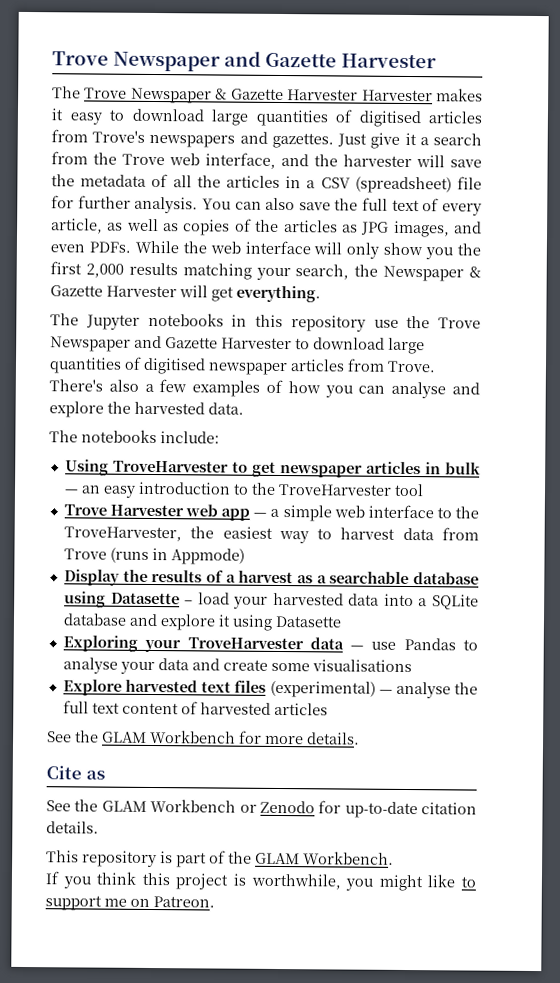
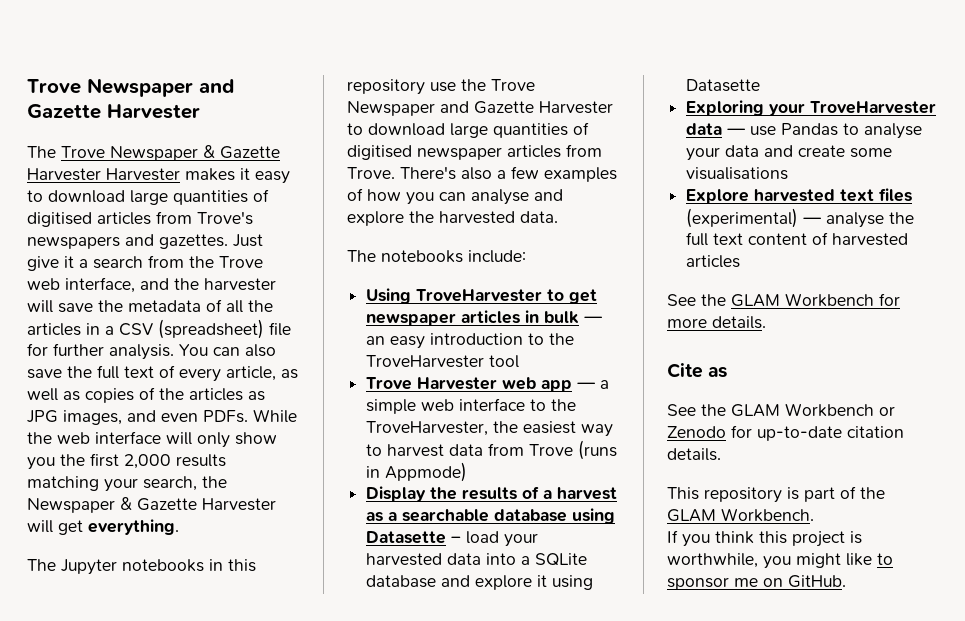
- If you think this project is worthwhile, you might like to support me on Patreon.
+ If you think this project is worthwhile, you might like to sponsor me on GitHub.

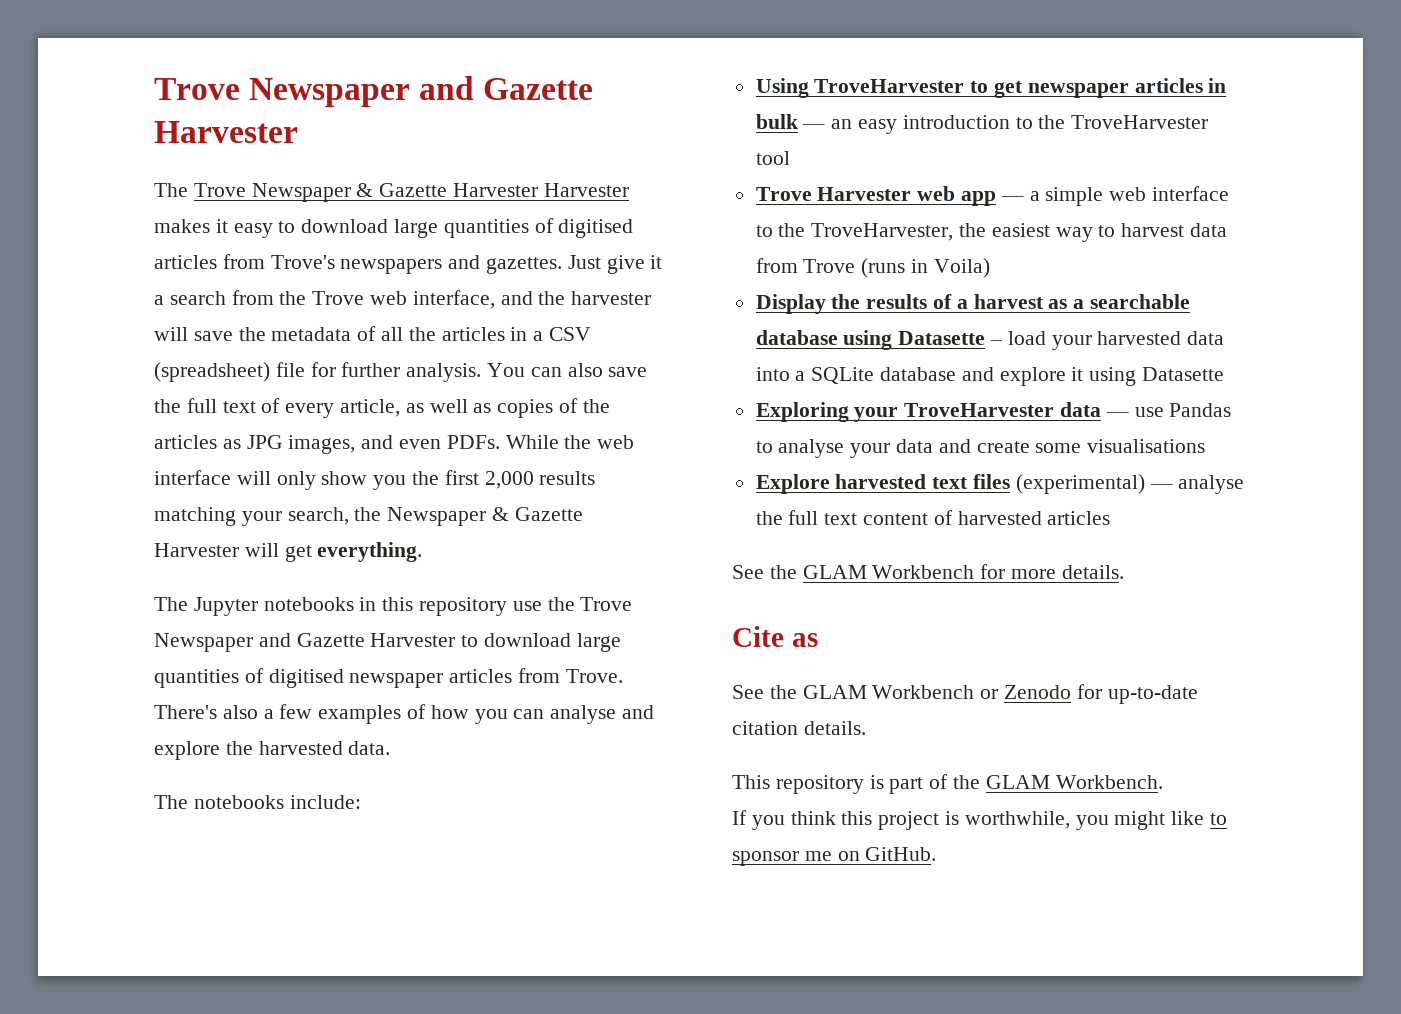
- Trove Harvester web app — a simple web interface to the TroveHarvester, the easiest way to harvest data from Trove (runs in Appmode)
+ Trove Harvester web app — a simple web interface to the TroveHarvester, the easiest way to harvest data from Trove (runs in Voila)

